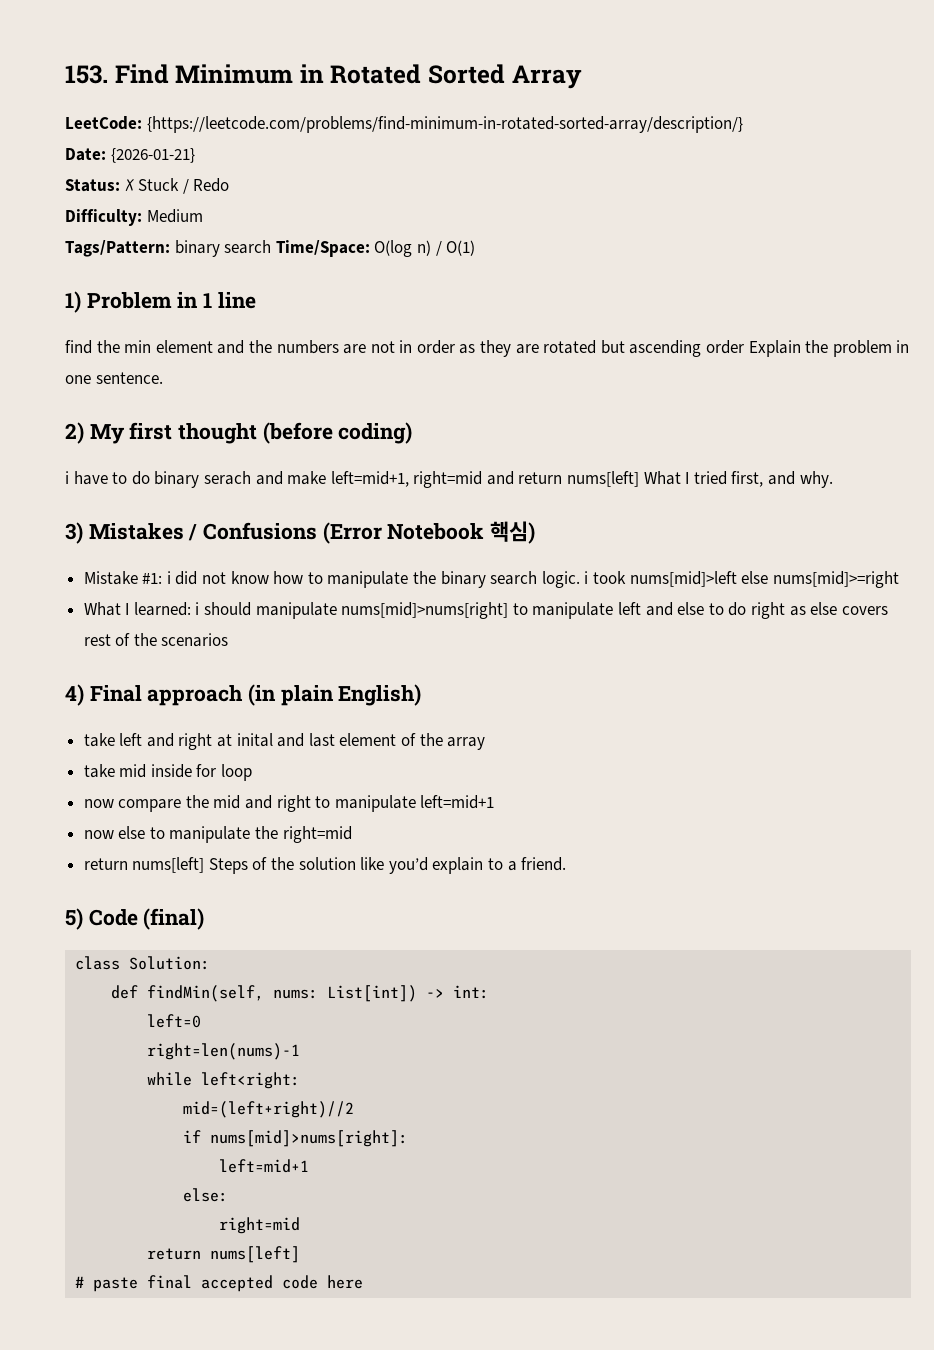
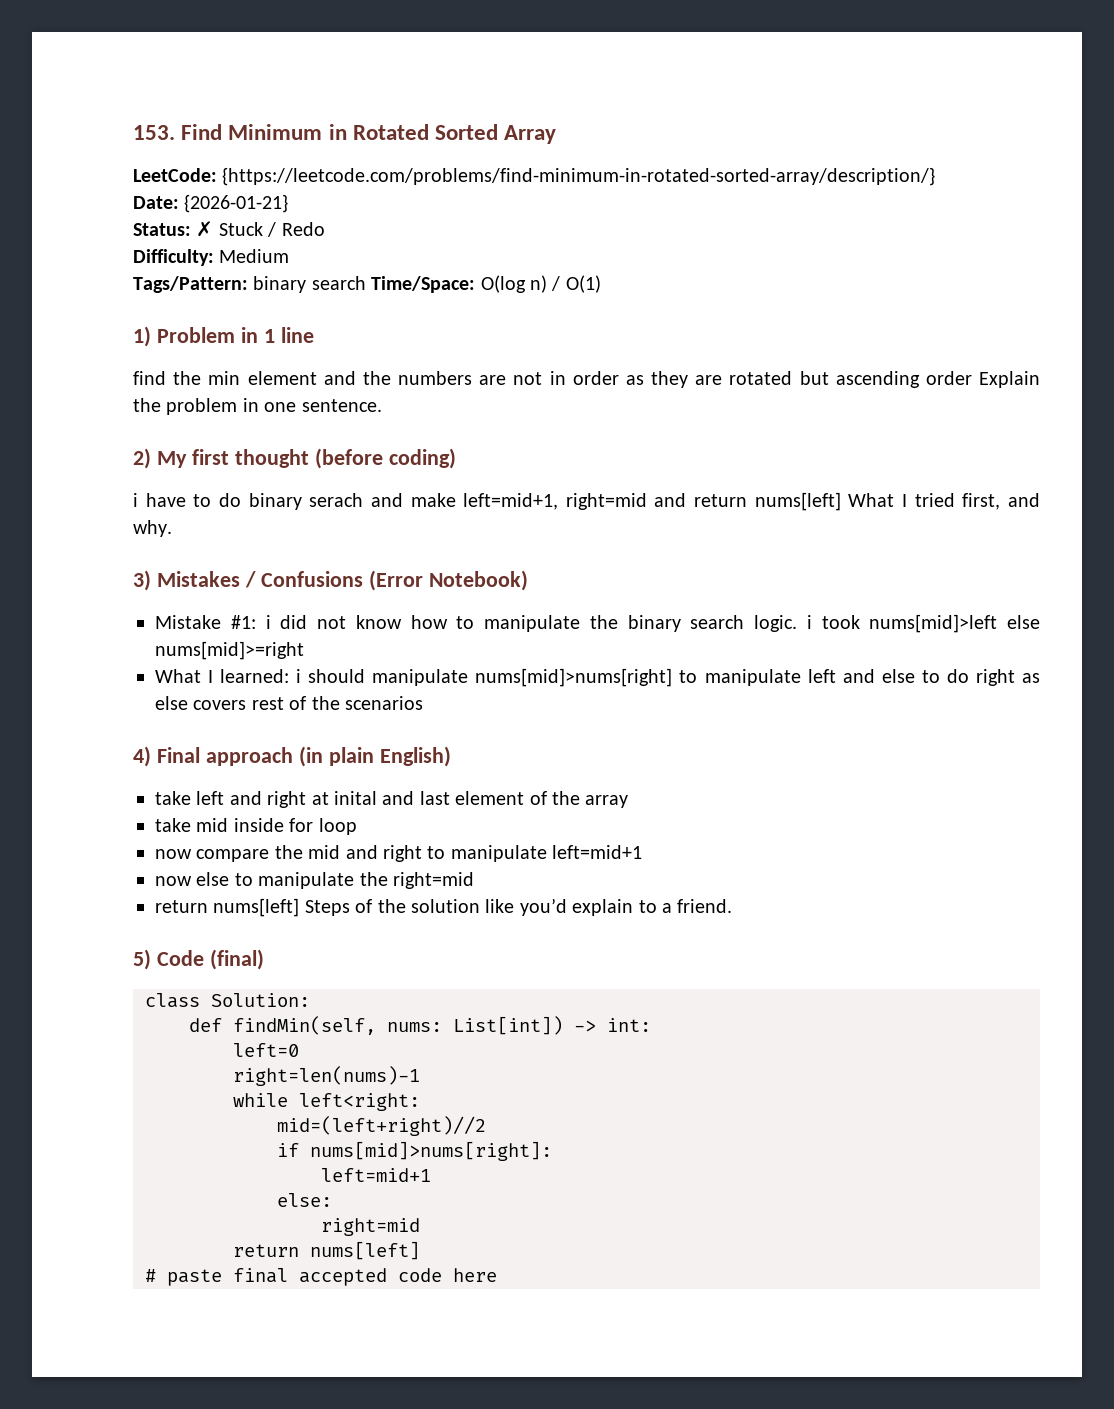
- 3) Mistakes / Confusions (Error Notebook 핵심)
+ 3) Mistakes / Confusions (Error Notebook)

